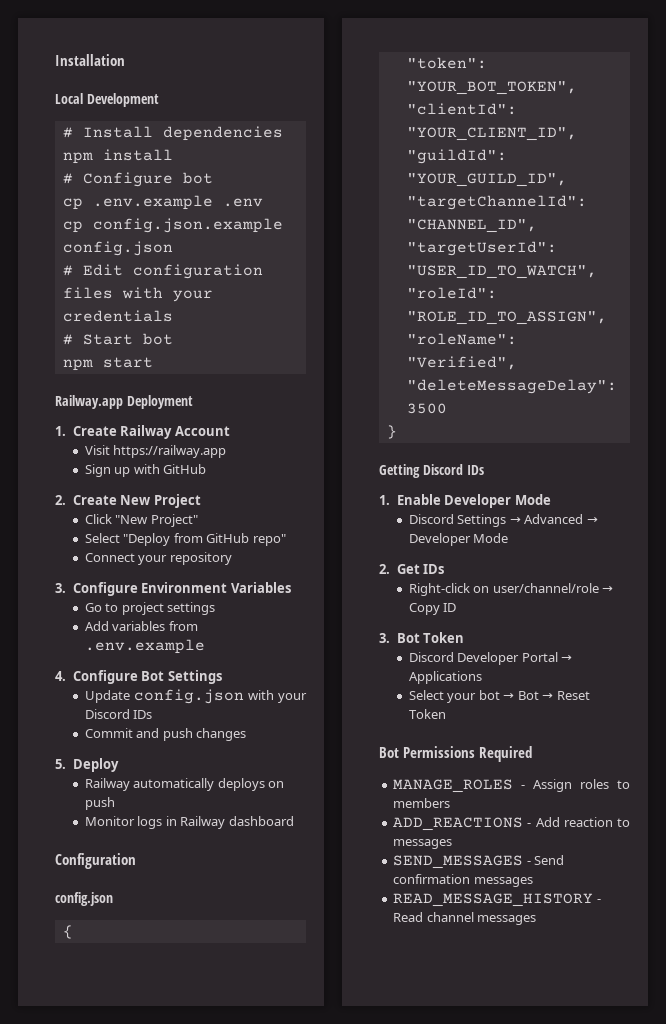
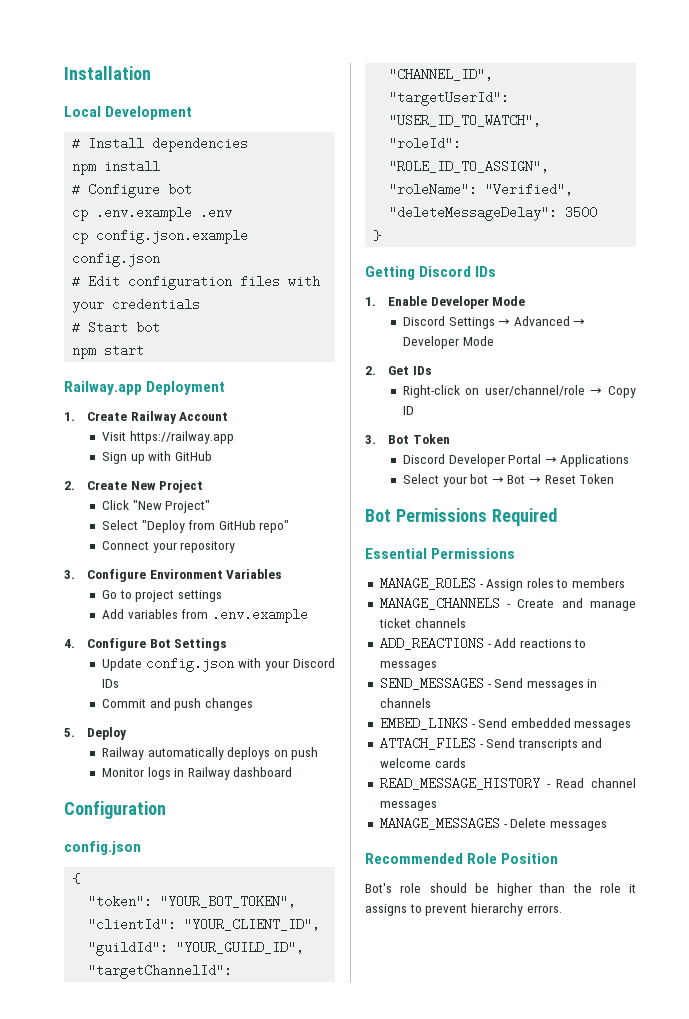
+ Essential Permissions
+ MANAGE_CHANNELS - Create and manage ticket channels
- ADD_REACTIONS - Add reaction to messages
+ ADD_REACTIONS - Add reactions to messages
- SEND_MESSAGES - Send confirmation messages
+ SEND_MESSAGES - Send messages in channels
+ EMBED_LINKS - Send embedded messages
+ ATTACH_FILES - Send transcripts and welcome cards
+ MANAGE_MESSAGES - Delete messages
+ Recommended Role Position
+ Bot's role should be higher than the role it assigns to prevent hierarchy errors.

